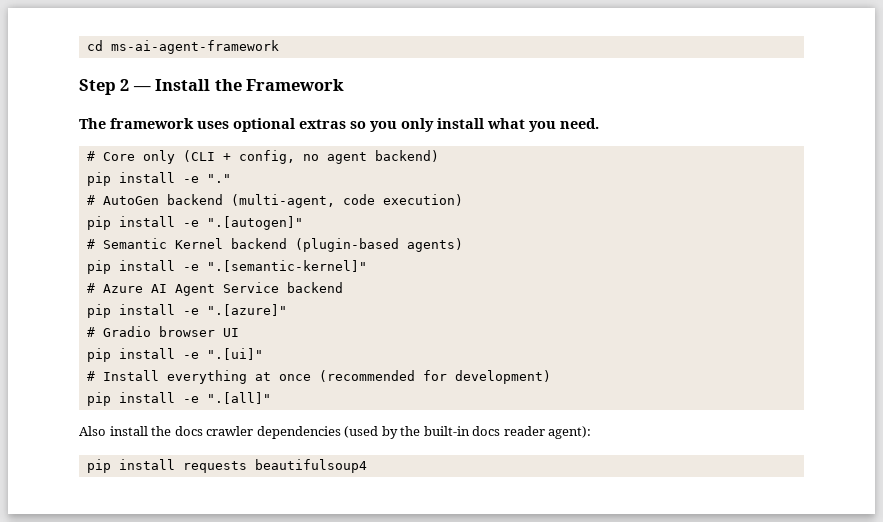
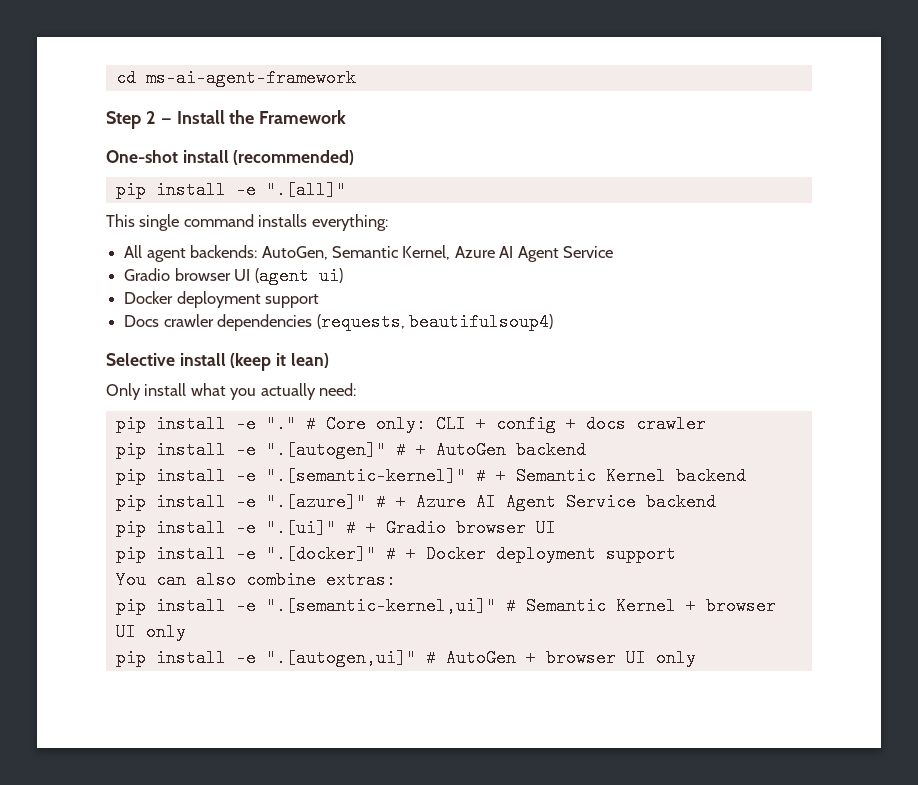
- The framework uses optional extras so you only install what you need.
- # Core only (CLI + config, no agent backend)
- pip install -e "."
- # AutoGen backend (multi-agent, code execution)
+ One-shot install (recommended)
+ pip install -e ".[all]"
+ This single command installs everything:
+ All agent backends: AutoGen, Semantic Kernel, Azure AI Agent Service
+ Gradio browser UI (agent ui)
+ Docker deployment support
+ Docs crawler dependencies (requests, beautifulsoup4)
+ Selective install (keep it lean)
+ Only install what you actually need:
+ pip install -e "." # Core only: CLI + config + docs crawler
- pip install -e ".[autogen]"
- # Semantic Kernel backend (plugin-based agents)
+ pip install -e ".[autogen]" # + AutoGen backend
- pip install -e ".[semantic-kernel]"
- # Azure AI Agent Service backend
+ pip install -e ".[semantic-kernel]" # + Semantic Kernel backend
+ pip install -e ".[azure]" # + Azure AI Agent Service backend
- pip install -e ".[azure]"
- # Gradio browser UI
+ pip install -e ".[ui]" # + Gradio browser UI
- pip install -e ".[ui]"
- # Install everything at once (recommended for development)
- pip install -e ".[all]"
- Also install the docs crawler dependencies (used by the built-in docs reader agent):
- pip install requests beautifulsoup4
+ pip install -e ".[docker]" # + Docker deployment support
+ You can also combine extras:
+ pip install -e ".[semantic-kernel,ui]" # Semantic Kernel + browser UI only
+ pip install -e ".[autogen,ui]" # AutoGen + browser UI only

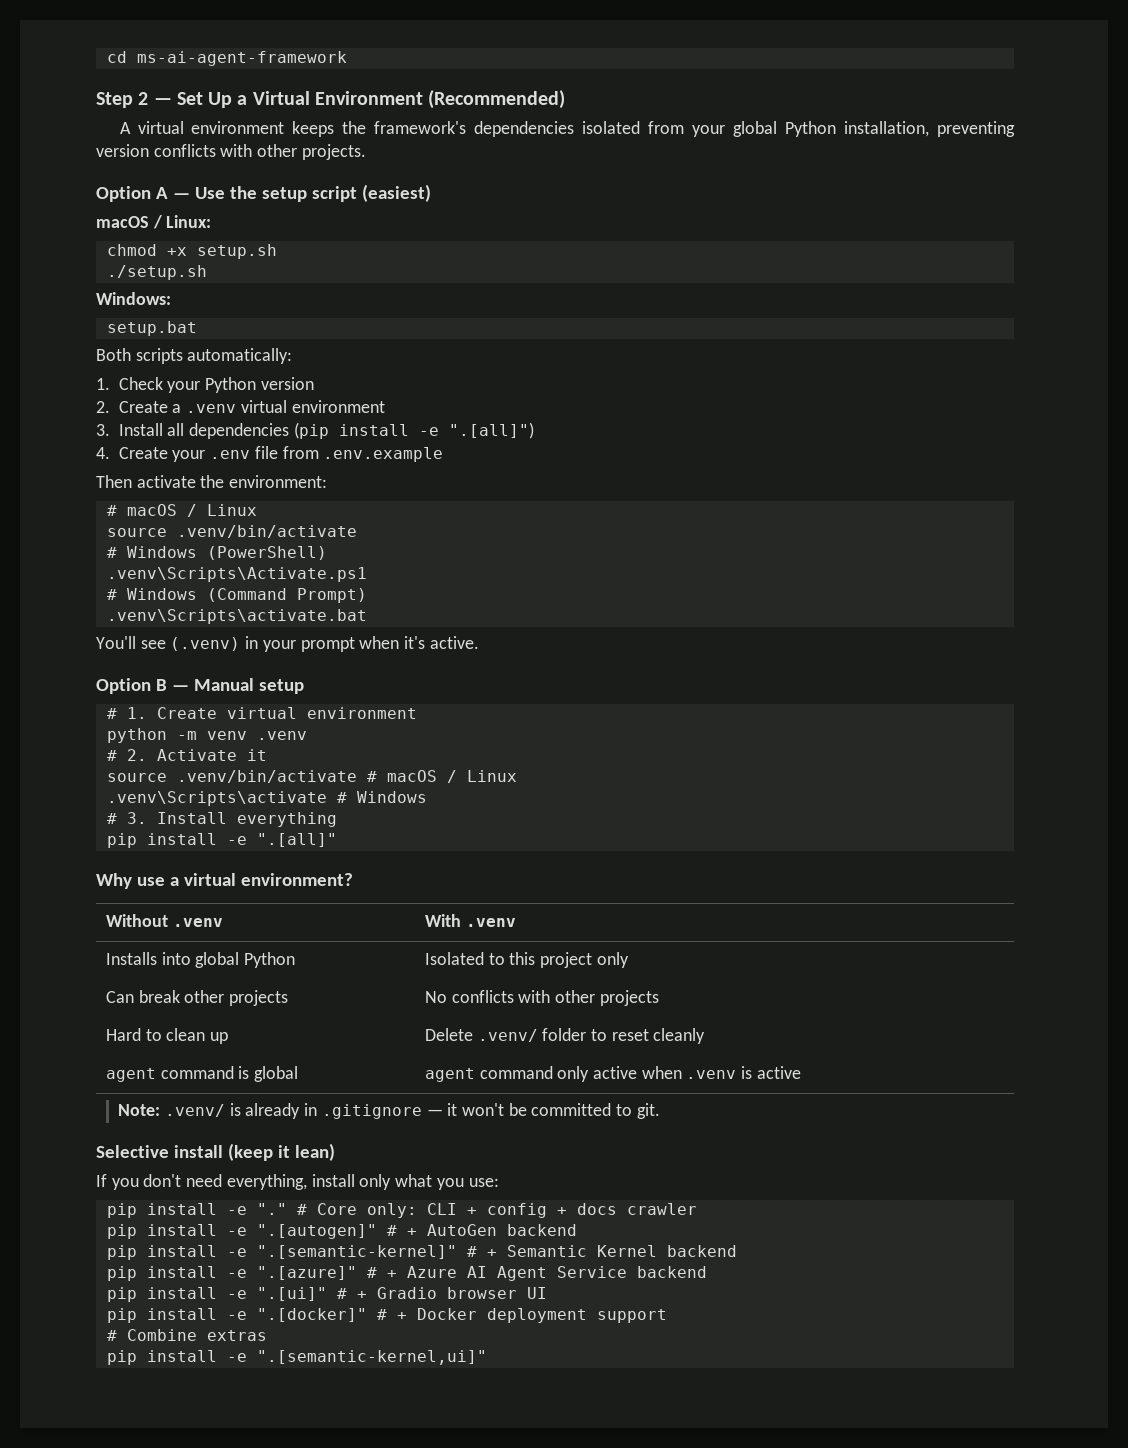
- Step 2 — Install the Framework
- One-shot install (recommended)
+ Step 2 — Set Up a Virtual Environment (Recommended)
+ A virtual environment keeps the framework's dependencies isolated from your global Python installation, preventing version conflicts with other projects.
+ Option A — Use the setup script (easiest)
+ macOS / Linux:
+ chmod +x setup.sh
+ ./setup.sh
+ Windows:
+ setup.bat
+ Both scripts automatically:
+ 1. Check your Python version
+ 2. Create a .venv virtual environment
+ 3. Install all dependencies (pip install -e ".[all]")
+ 4. Create your .env file from .env.example
+ Then activate the environment:
+ # macOS / Linux
+ source .venv/bin/activate
+ # Windows (PowerShell)
+ .venv\Scripts\Activate.ps1
+ # Windows (Command Prompt)
+ .venv\Scripts\activate.bat
+ You'll see (.venv) in your prompt when it's active.
+ Option B — Manual setup
+ # 1. Create virtual environment
+ python -m venv .venv
+ # 2. Activate it
+ source .venv/bin/activate # macOS / Linux
+ .venv\Scripts\activate # Windows
+ # 3. Install everything
  pip install -e ".[all]"
- This single command installs everything:
- All agent backends: AutoGen, Semantic Kernel, Azure AI Agent Service
- Gradio browser UI (agent ui)
- Docker deployment support
- Docs crawler dependencies (requests, beautifulsoup4)
+ Why use a virtual environment?
+ Without .venv | With .venv
+ Installs into global Python | Isolated to this project only
+ Can break other projects | No conflicts with other projects
+ Hard to clean up | Delete .venv/ folder to reset cleanly
+ agent command is global | agent command only active when .venv is active
+ Note: .venv/ is already in .gitignore — it won't be committed to git.
- Only install what you actually need:
+ If you don't need everything, install only what you use:
- You can also combine extras:
+ # Combine extras
- pip install -e ".[semantic-kernel,ui]" # Semantic Kernel + browser UI only
- pip install -e ".[autogen,ui]" # AutoGen + browser UI only
+ pip install -e ".[semantic-kernel,ui]"

